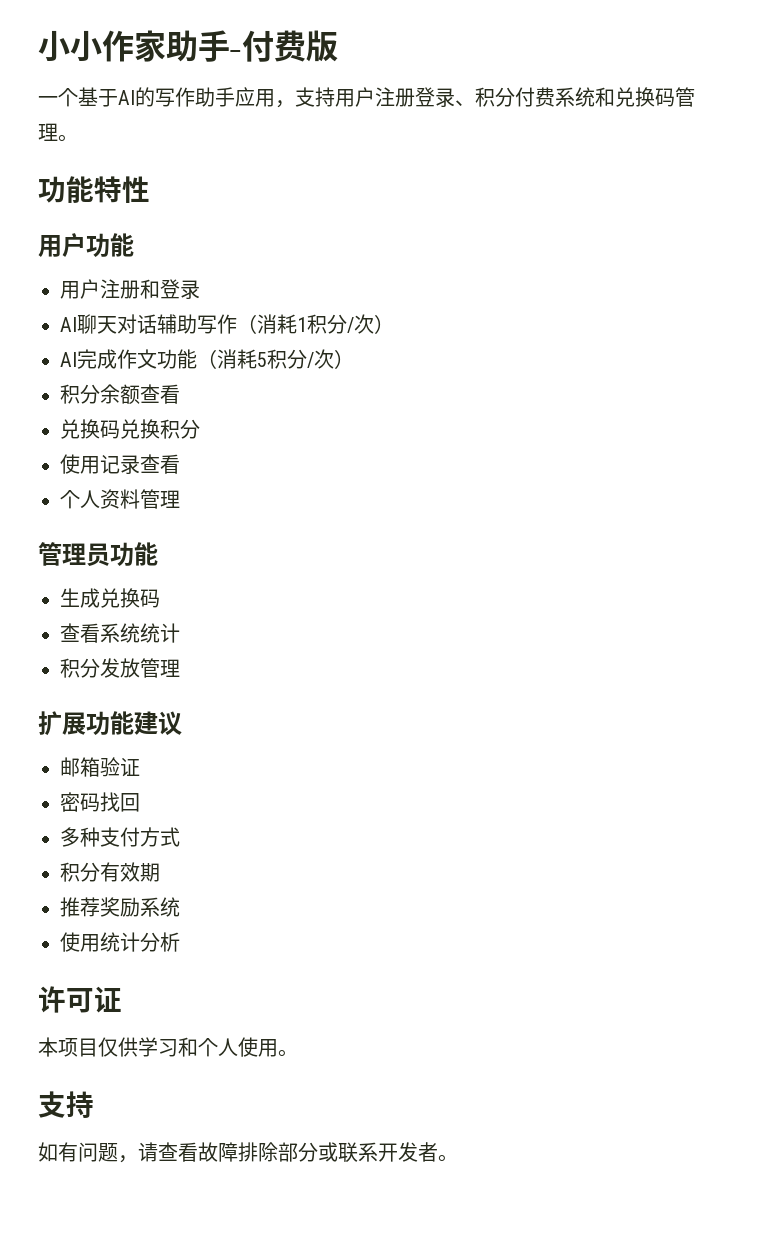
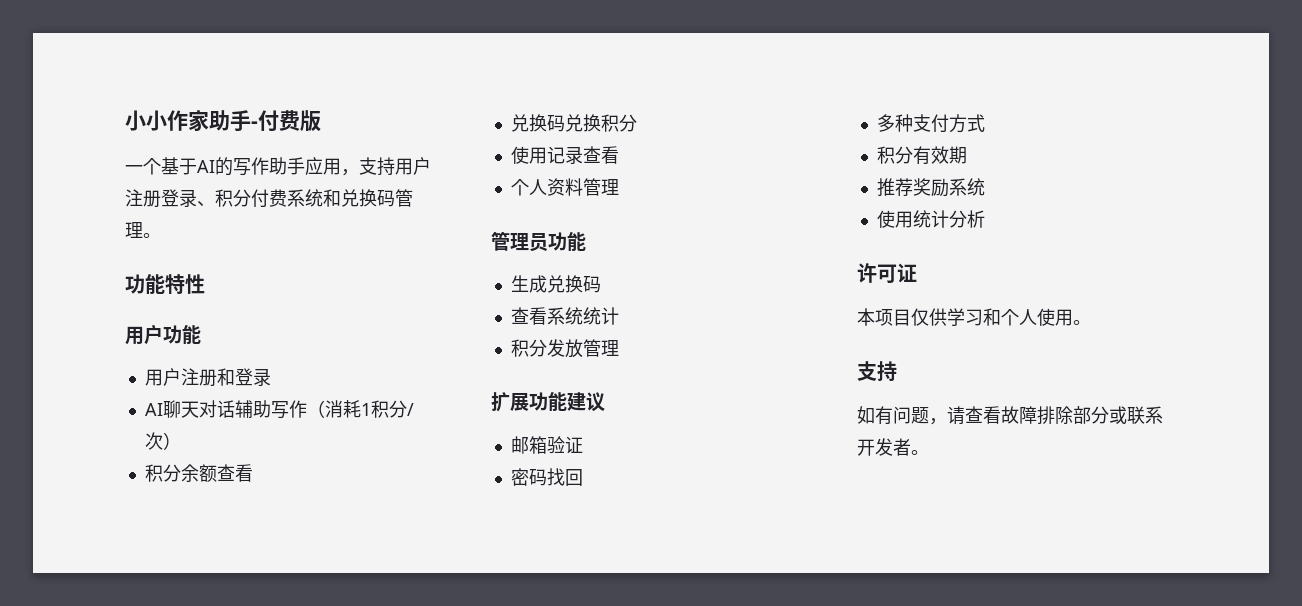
- AI完成作文功能（消耗5积分/次）

